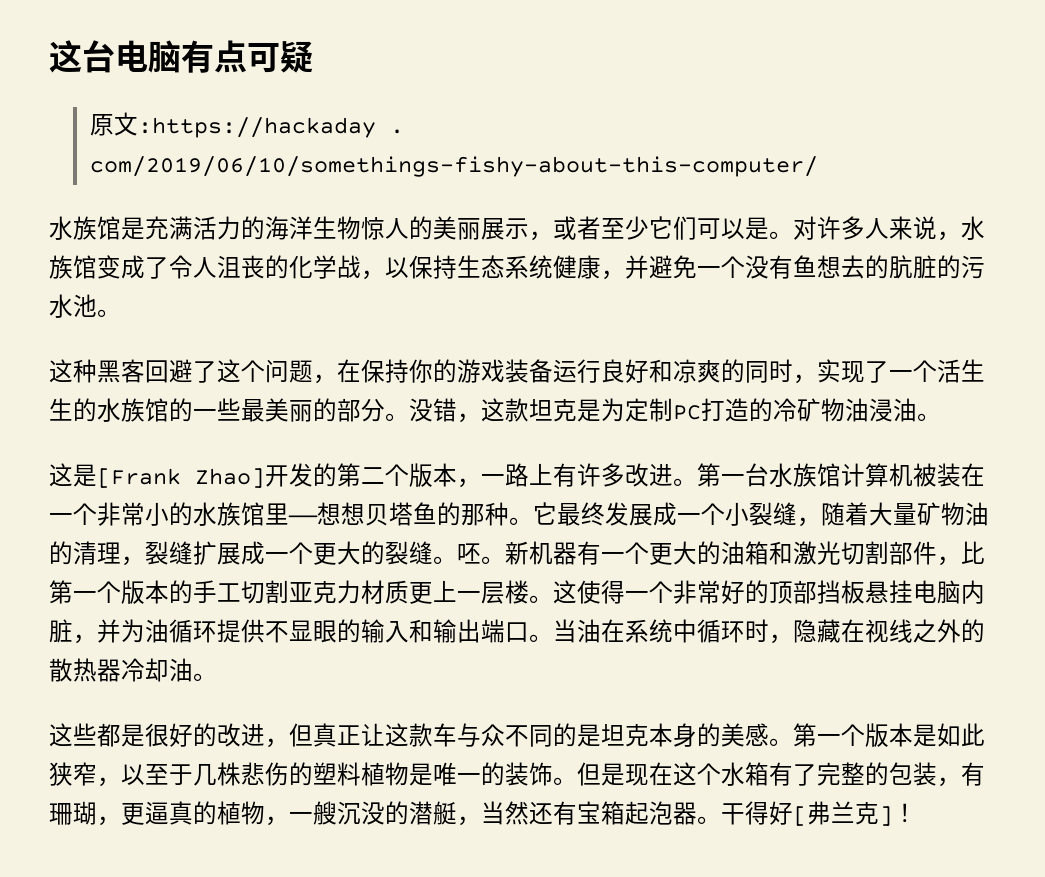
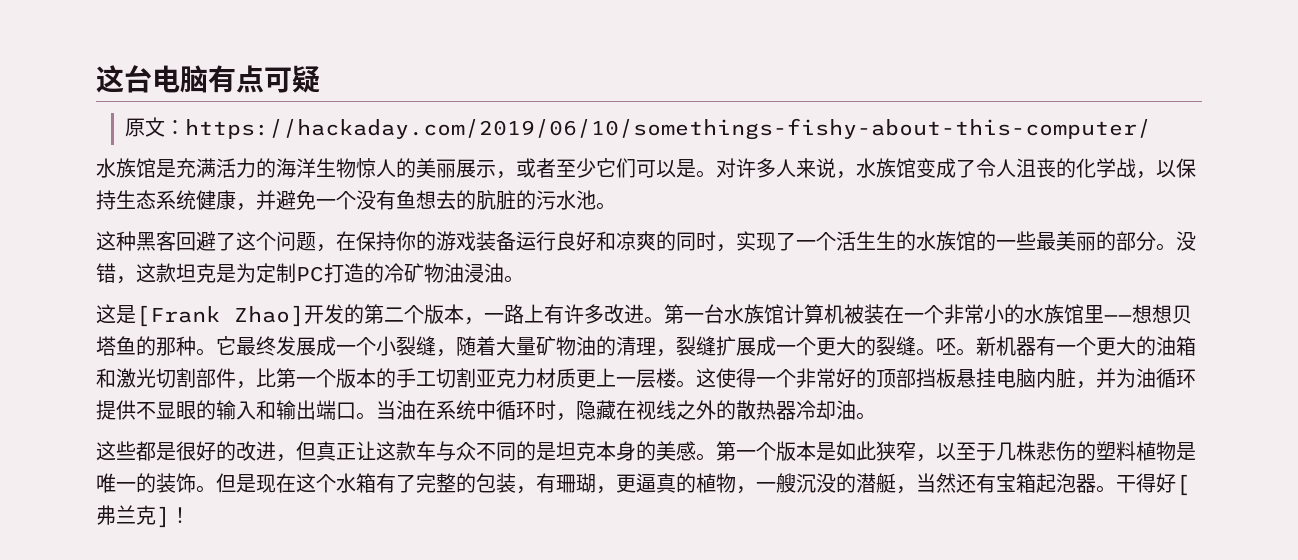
- 原文:https://hackaday . com/2019/06/10/somethings-fishy-about-this-computer/
+ 原文：https://hackaday.com/2019/06/10/somethings-fishy-about-this-computer/

